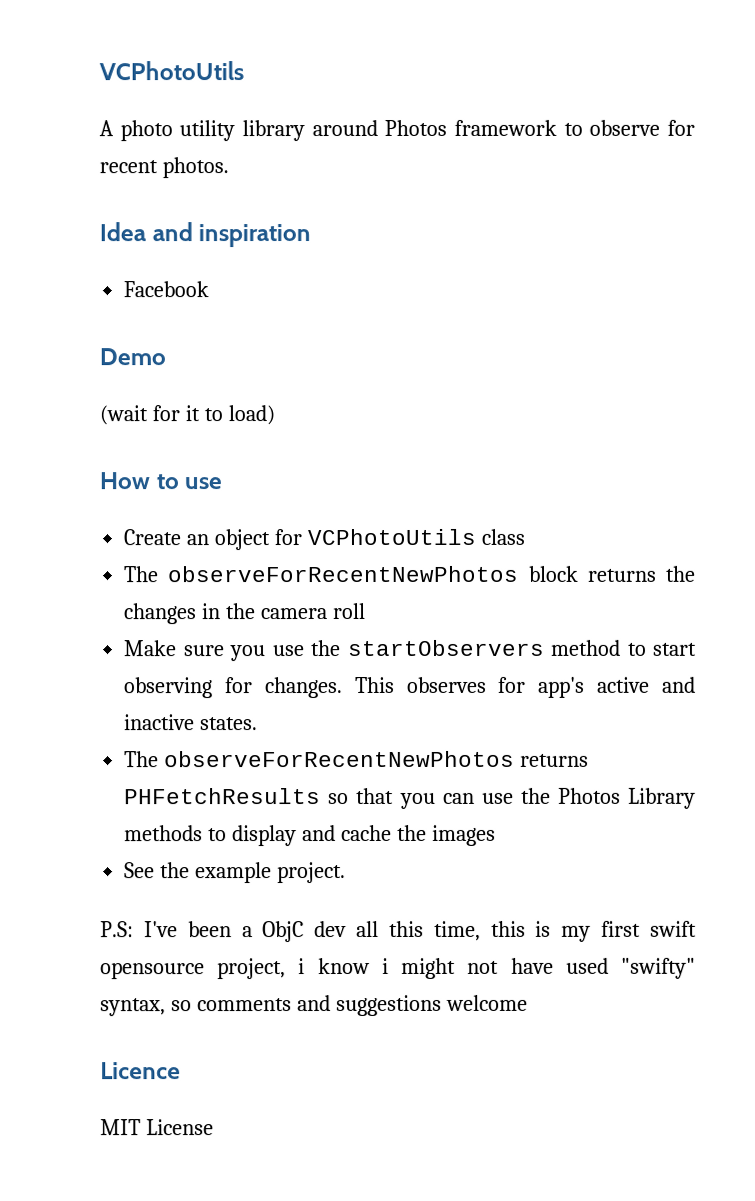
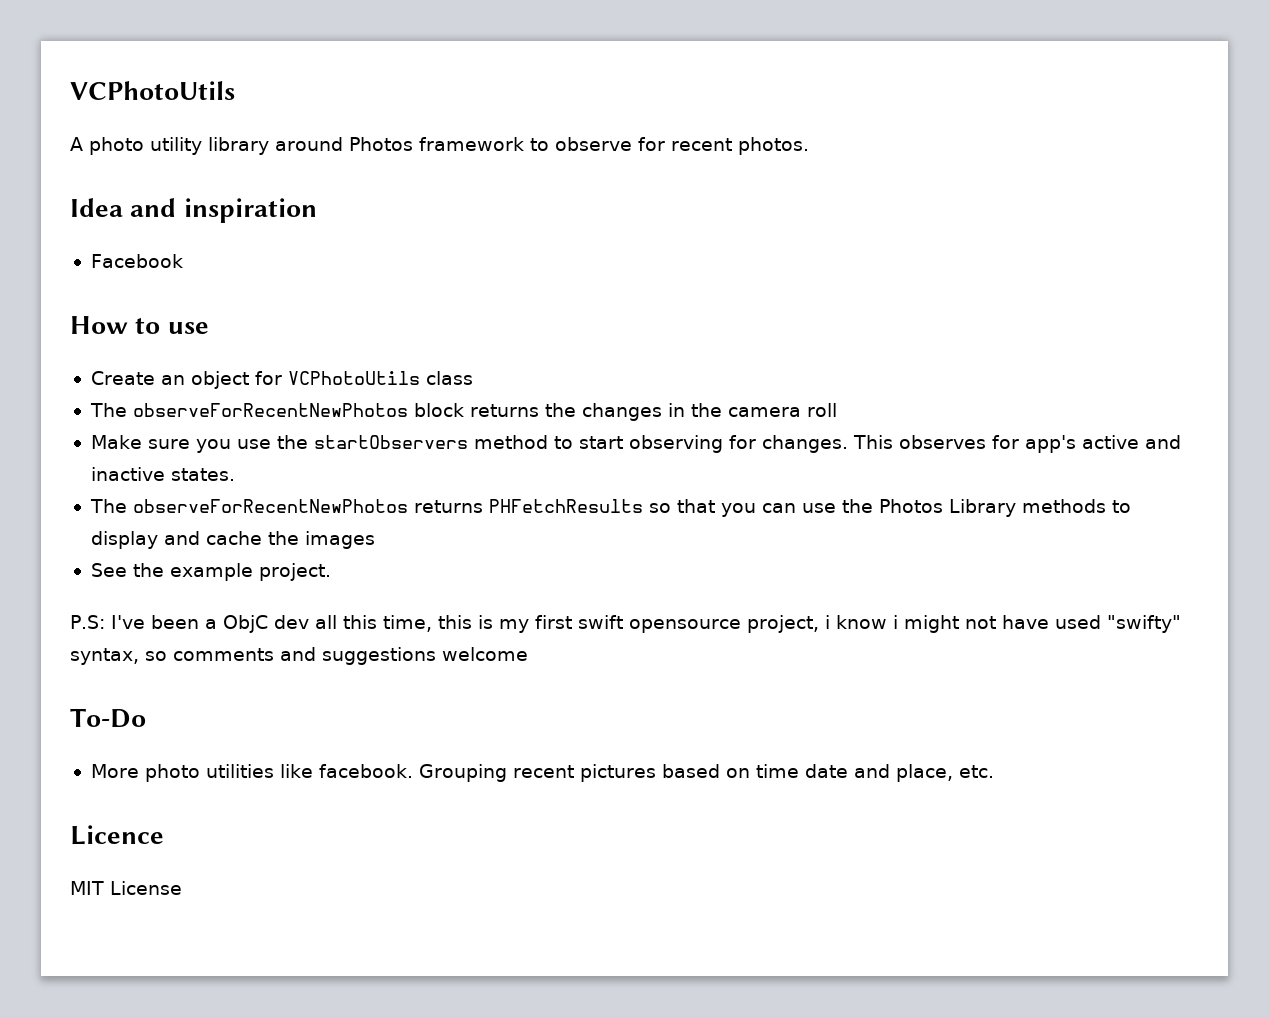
- Demo
- (wait for it to load)
+ To-Do
+ More photo utilities like facebook. Grouping recent pictures based on time date and place, etc.

